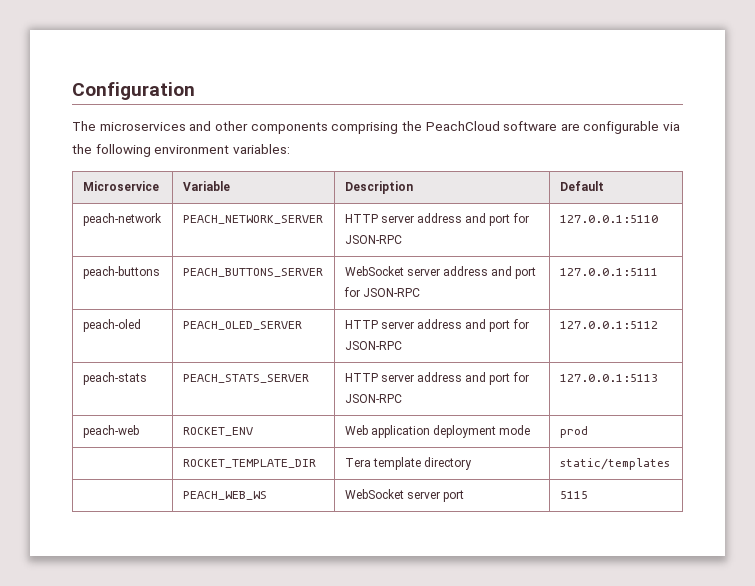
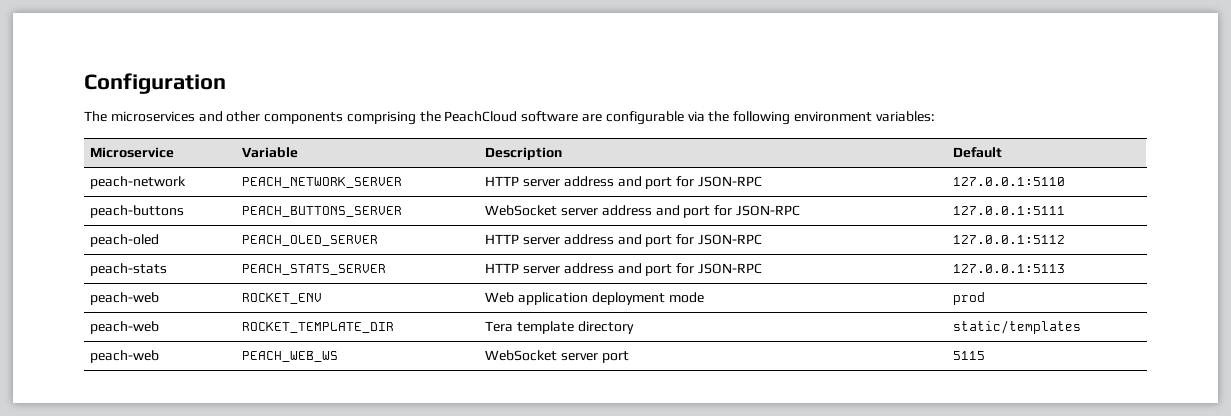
- | ROCKET_TEMPLATE_DIR | Tera template directory | static/templates
+ peach-web | ROCKET_TEMPLATE_DIR | Tera template directory | static/templates
- | PEACH_WEB_WS | WebSocket server port | 5115
+ peach-web | PEACH_WEB_WS | WebSocket server port | 5115

